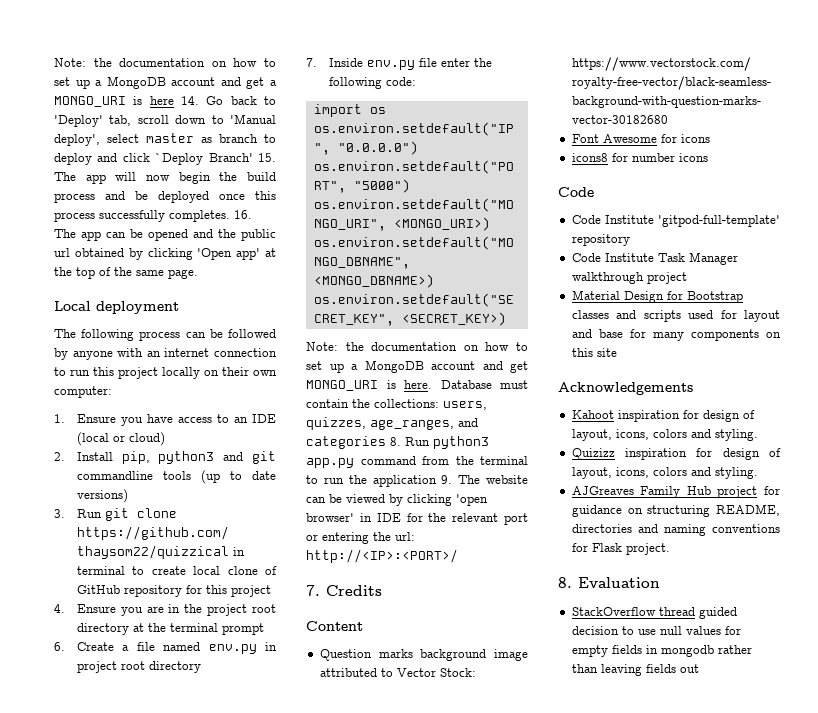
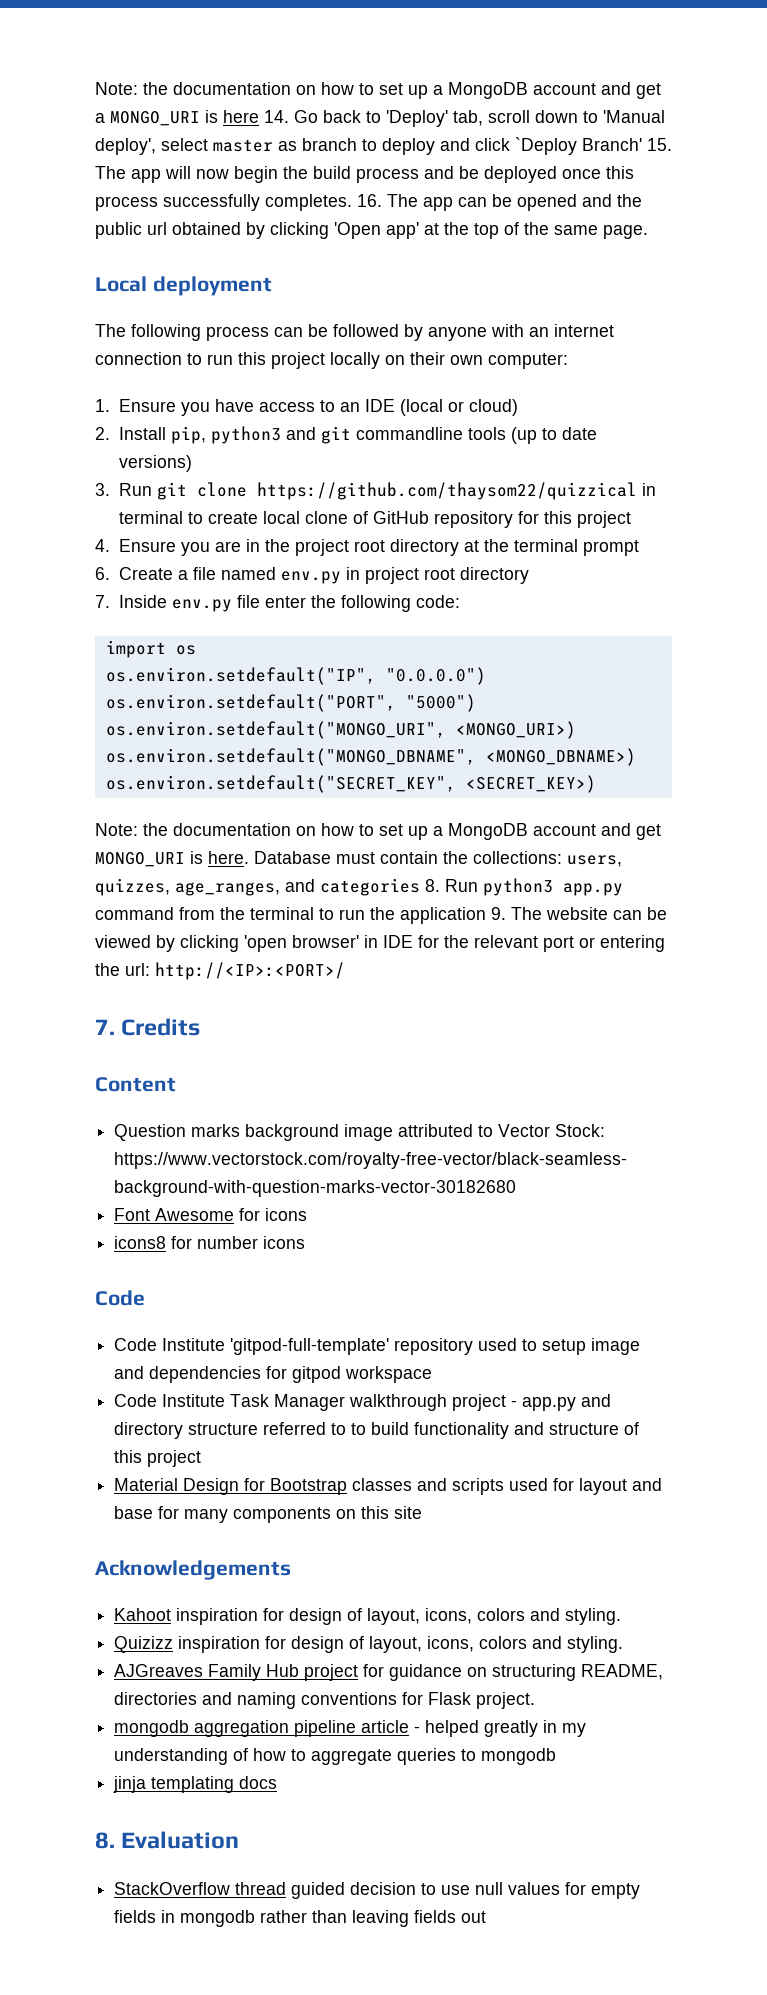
- Code Institute 'gitpod-full-template' repository
+ Code Institute 'gitpod-full-template' repository used to setup image and dependencies for gitpod workspace
- Code Institute Task Manager walkthrough project
+ Code Institute Task Manager walkthrough project - app.py and directory structure referred to to build functionality and structure of this project
+ mongodb aggregation pipeline article - helped greatly in my understanding of how to aggregate queries to mongodb
+ jinja templating docs

